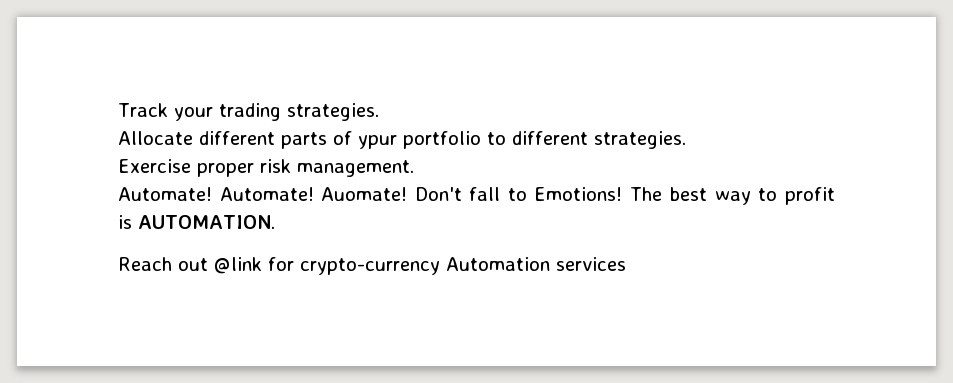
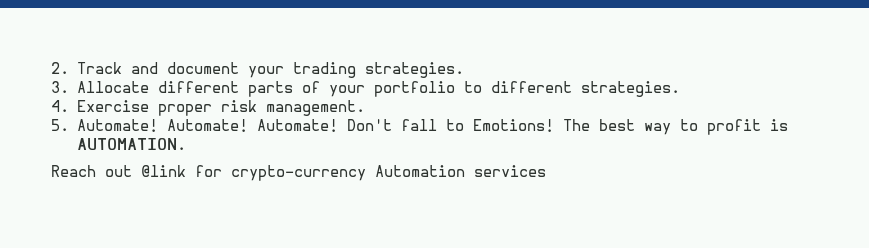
- Track your trading strategies.
+ 2. Track and document your trading strategies.
- Allocate different parts of ypur portfolio to different strategies.
+ 3. Allocate different parts of your portfolio to different strategies.
- Exercise proper risk management.
+ 4. Exercise proper risk management.
- Automate! Automate! Auomate!
+ 5. Automate! Automate! Automate!

